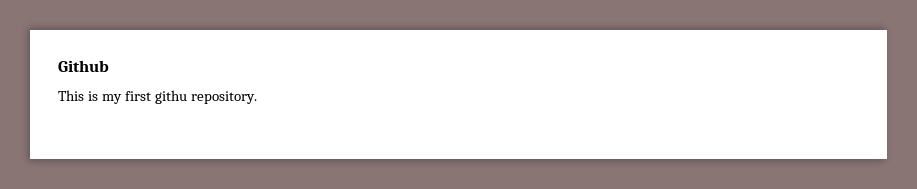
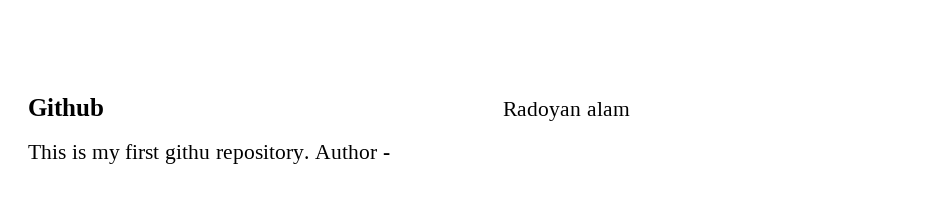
+ Author - Radoyan alam

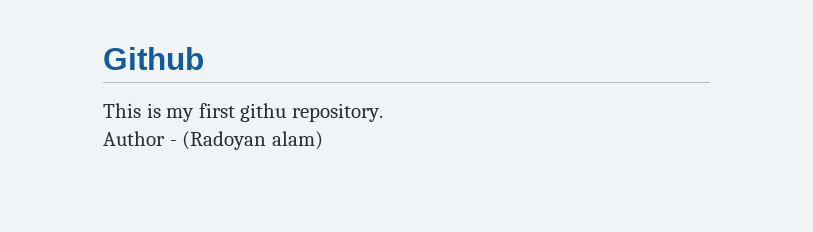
- This is my first githu repository. Author - Radoyan alam
+ This is my first githu repository.
+ Author - (Radoyan alam)

